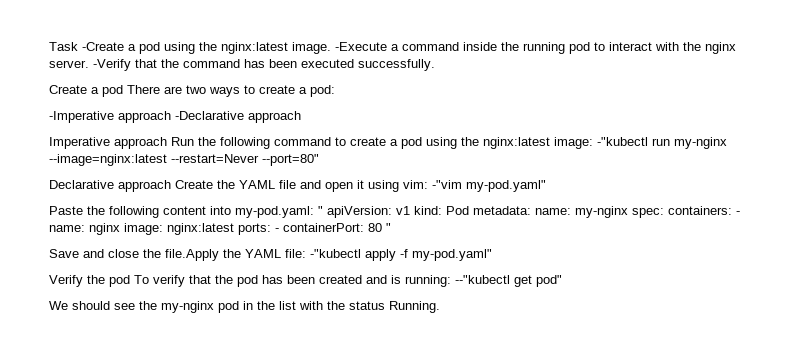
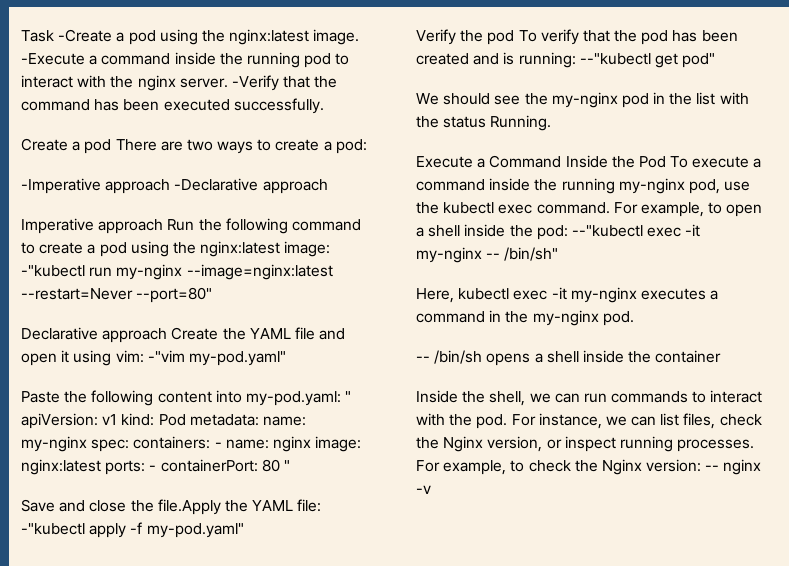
+ Execute a Command Inside the Pod To execute a command inside the running my-nginx pod, use the kubectl exec command. For example, to open a shell inside the pod: --"kubectl exec -it my-nginx -- /bin/sh"
+ Here, kubectl exec -it my-nginx executes a command in the my-nginx pod.
+ -- /bin/sh opens a shell inside the container
+ Inside the shell, we can run commands to interact with the pod. For instance, we can list files, check the Nginx version, or inspect running processes. For example, to check the Nginx version: -- nginx -v

